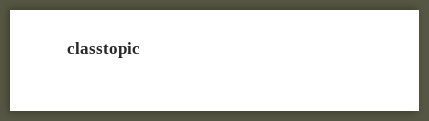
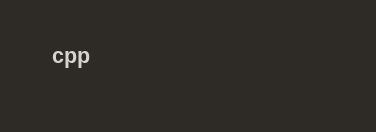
- classtopic
+ cpp

